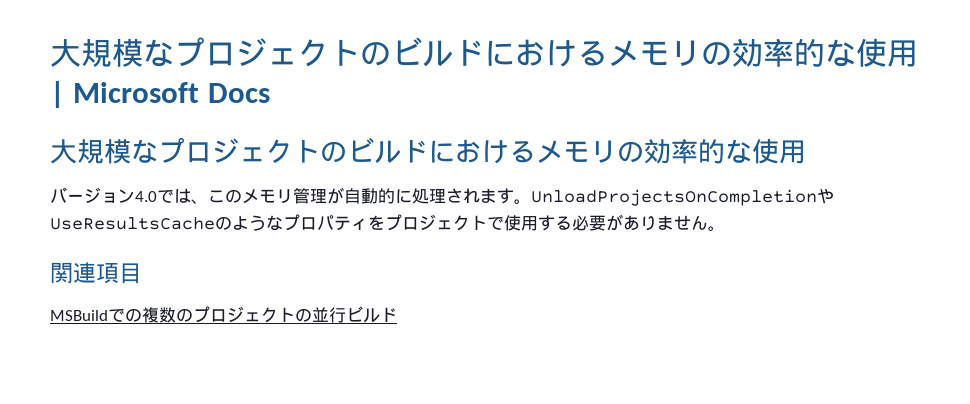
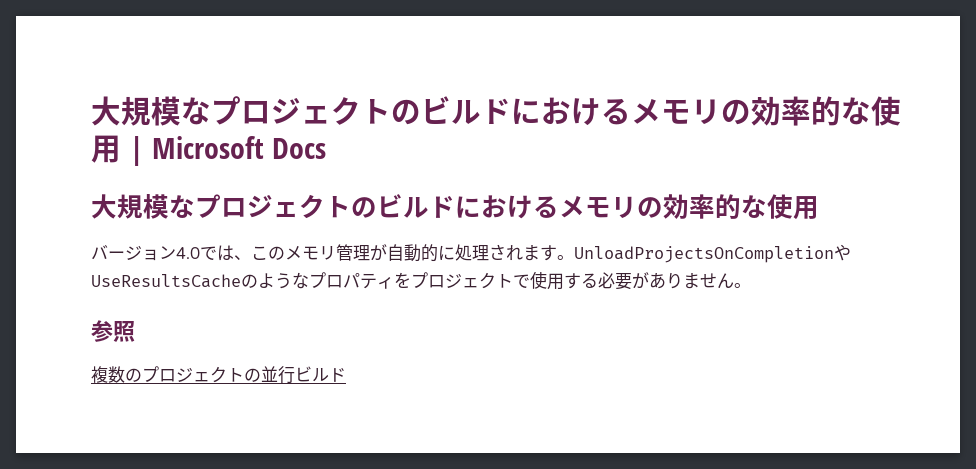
- 関連項目
- MSBuildでの複数のプロジェクトの並行ビルド
+ 参照
+ 複数のプロジェクトの並行ビルド

